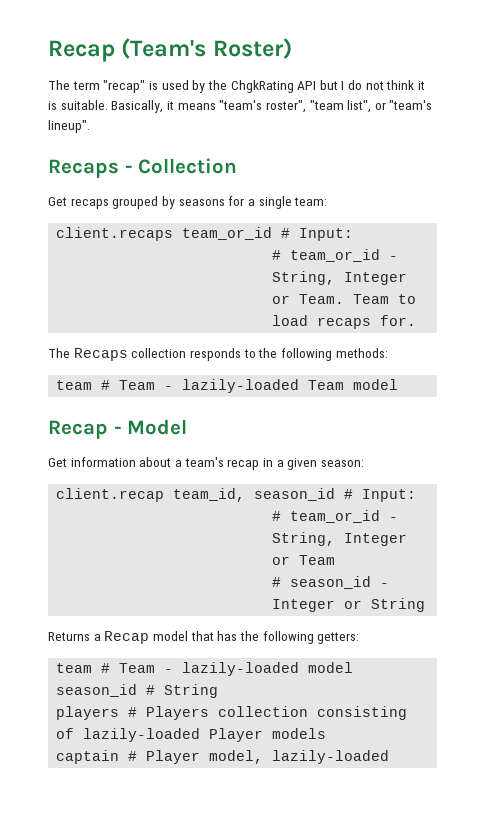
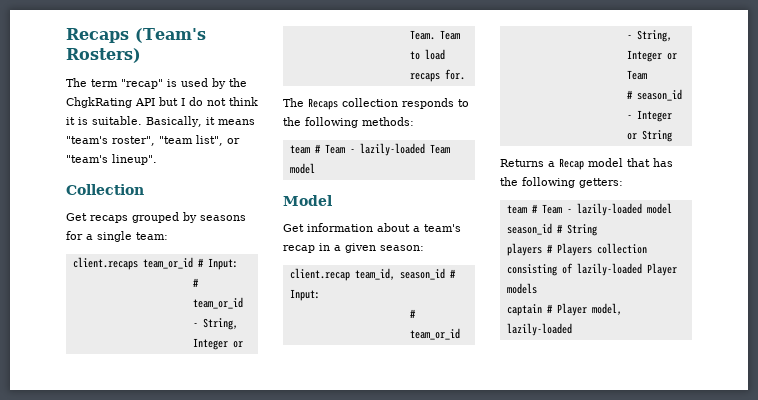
- Recap (Team's Roster)
+ Recaps (Team's Rosters)
- Recaps - Collection
+ Collection
- Recap - Model
+ Model

